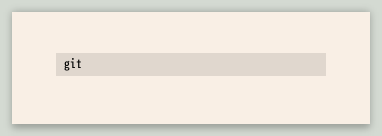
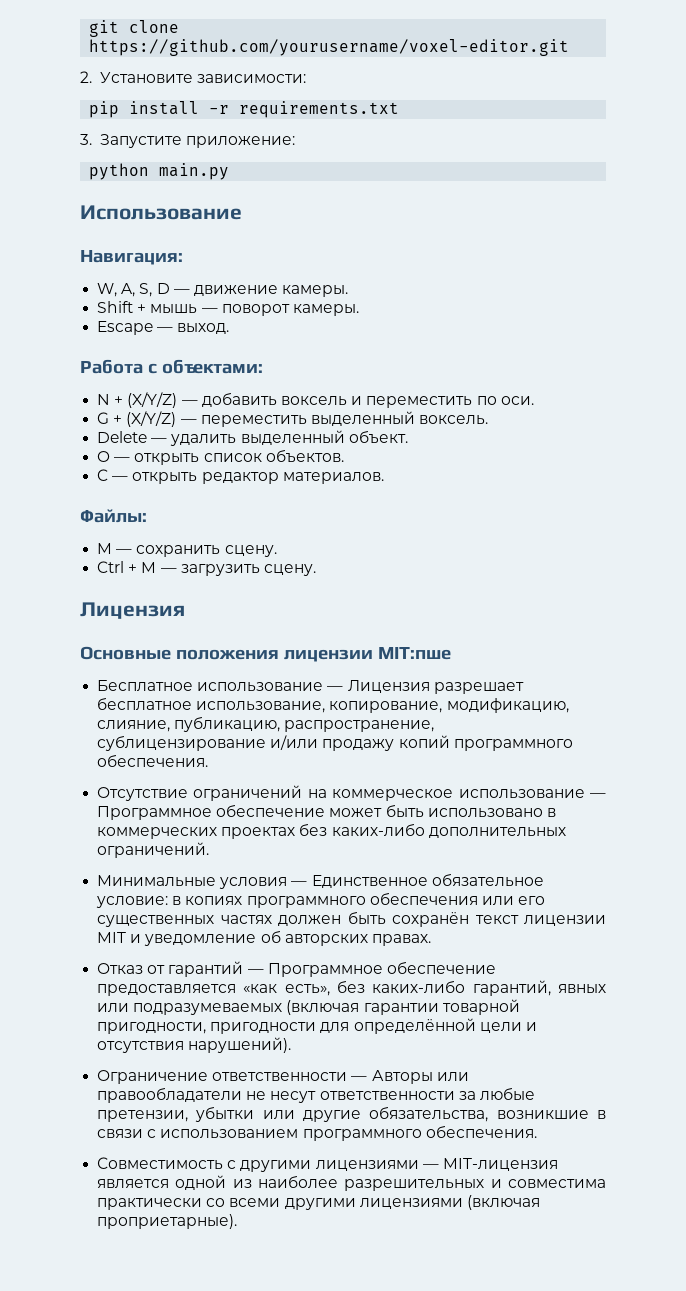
- git
+ git clone https://github.com/yourusername/voxel-editor.git
+ 2. Установите зависимости:
+ pip install -r requirements.txt
+ 3. Запустите приложение:
+ python main.py
+ Использование
+ Навигация:
+ W, A, S, D — движение камеры.
+ Shift + мышь — поворот камеры.
+ Escape — выход.
+ Работа с объектами:
+ N + (X/Y/Z) — добавить воксель и переместить по оси.
+ G + (X/Y/Z) — переместить выделенный воксель.
+ Delete — удалить выделенный объект.
+ O — открыть список объектов.
+ C — открыть редактор материалов.
+ Файлы:
+ M — сохранить сцену.
+ Ctrl + M — загрузить сцену.
+ Лицензия
+ Основные положения лицензии MIT:пше
+ Бесплатное использование — Лицензия разрешает бесплатное использование, копирование, модификацию, слияние, публикацию, распространение, сублицензирование и/или продажу копий программного обеспечения.
+ Отсутствие ограничений на коммерческое использование — Программное обеспечение может быть использовано в коммерческих проектах без каких-либо дополнительных ограничений.
+ Минимальные условия — Единственное обязательное условие: в копиях программного обеспечения или его существенных частях должен быть сохранён текст лицензии MIT и уведомление об авторских правах.
+ Отказ от гарантий — Программное обеспечение предоставляется «как есть», без каких-либо гарантий, явных или подразумеваемых (включая гарантии товарной пригодности, пригодности для определённой цели и отсутствия нарушений).
+ Ограничение ответственности — Авторы или правообладатели не несут ответственности за любые претензии, убытки или другие обязательства, возникшие в связи с использованием программного обеспечения.
+ Совместимость с другими лицензиями — MIT-лицензия является одной из наиболее разрешительных и совместима практически со всеми другими лицензиями (включая проприетарные).

